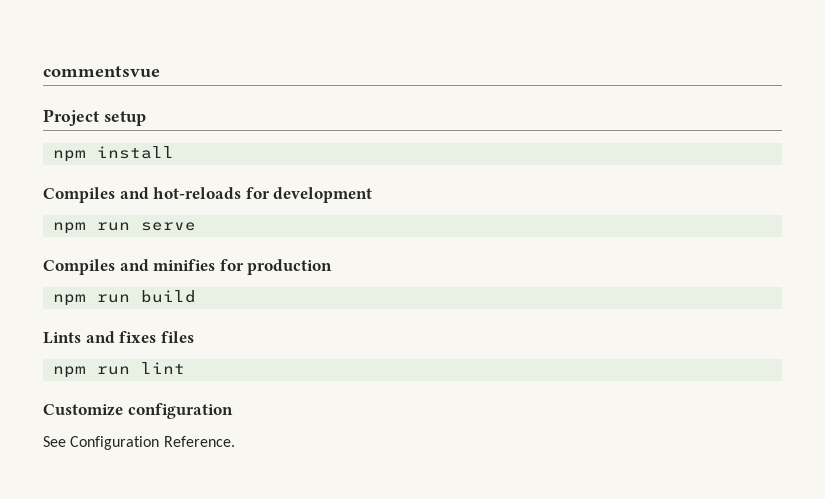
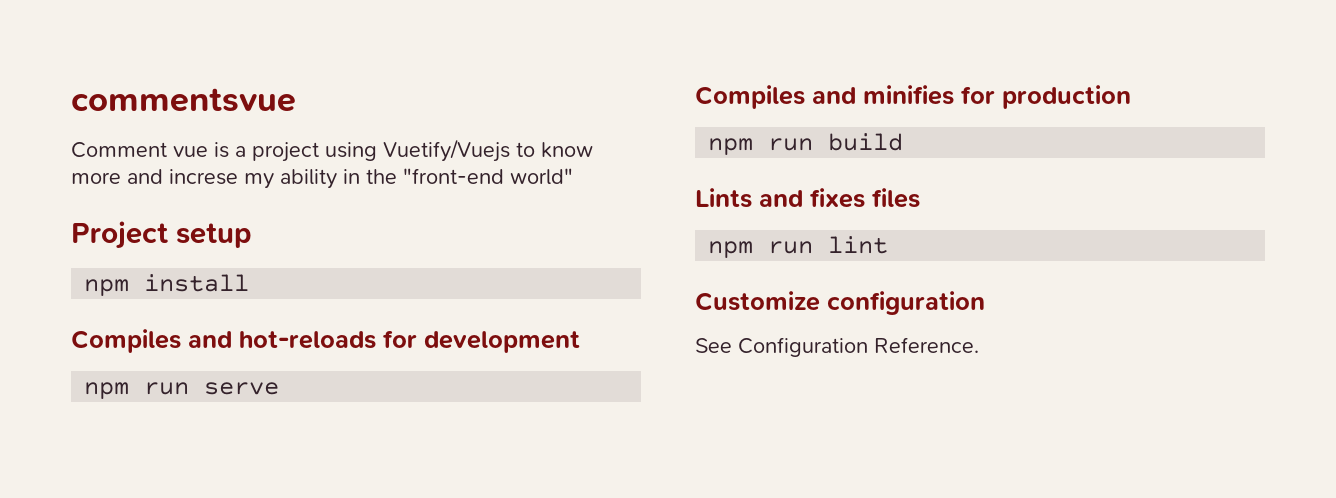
+ Comment vue is a project using Vuetify/Vuejs to know more and increse my ability in the "front-end world"

